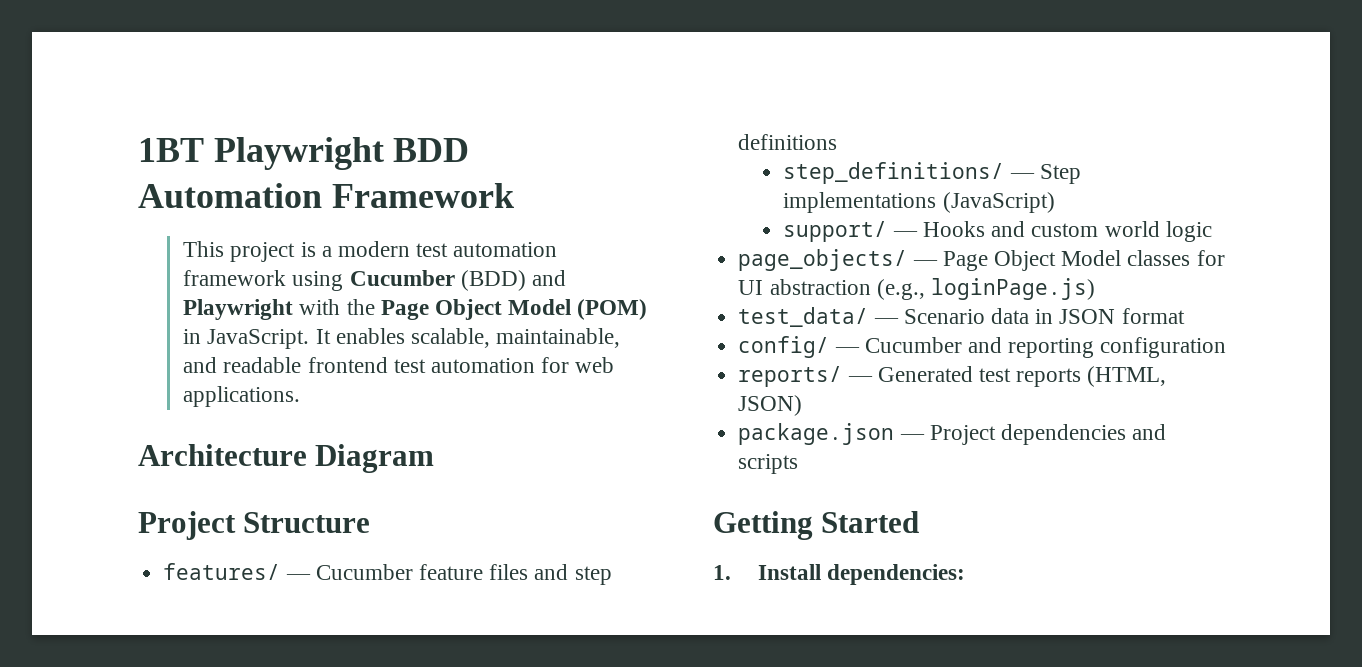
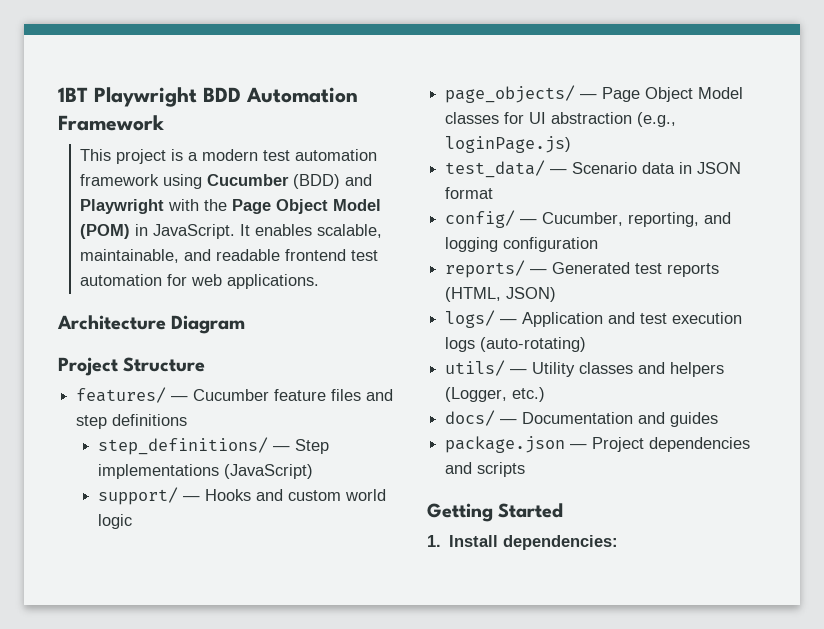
- config/ — Cucumber and reporting configuration
+ config/ — Cucumber, reporting, and logging configuration
+ logs/ — Application and test execution logs (auto-rotating)
+ utils/ — Utility classes and helpers (Logger, etc.)
+ docs/ — Documentation and guides

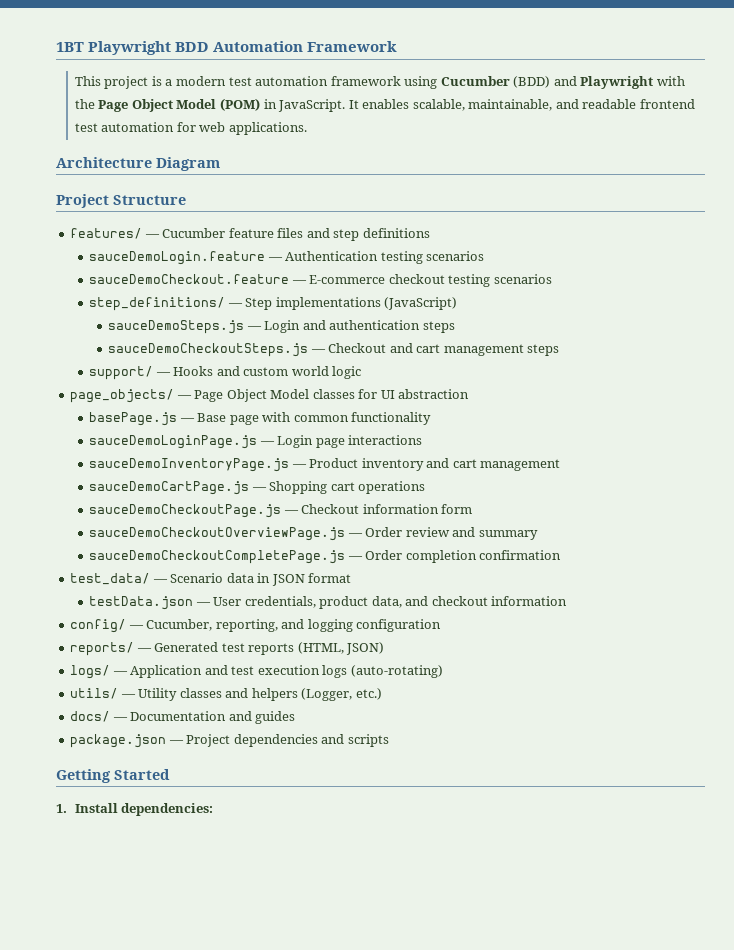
+ sauceDemoLogin.feature — Authentication testing scenarios
+ sauceDemoCheckout.feature — E-commerce checkout testing scenarios
+ sauceDemoSteps.js — Login and authentication steps
+ sauceDemoCheckoutSteps.js — Checkout and cart management steps
- page_objects/ — Page Object Model classes for UI abstraction (e.g., loginPage.js)
+ page_objects/ — Page Object Model classes for UI abstraction
+ basePage.js — Base page with common functionality
+ sauceDemoLoginPage.js — Login page interactions
+ sauceDemoInventoryPage.js — Product inventory and cart management
+ sauceDemoCartPage.js — Shopping cart operations
+ sauceDemoCheckoutPage.js — Checkout information form
+ sauceDemoCheckoutOverviewPage.js — Order review and summary
+ sauceDemoCheckoutCompletePage.js — Order completion confirmation
+ testData.json — User credentials, product data, and checkout information

